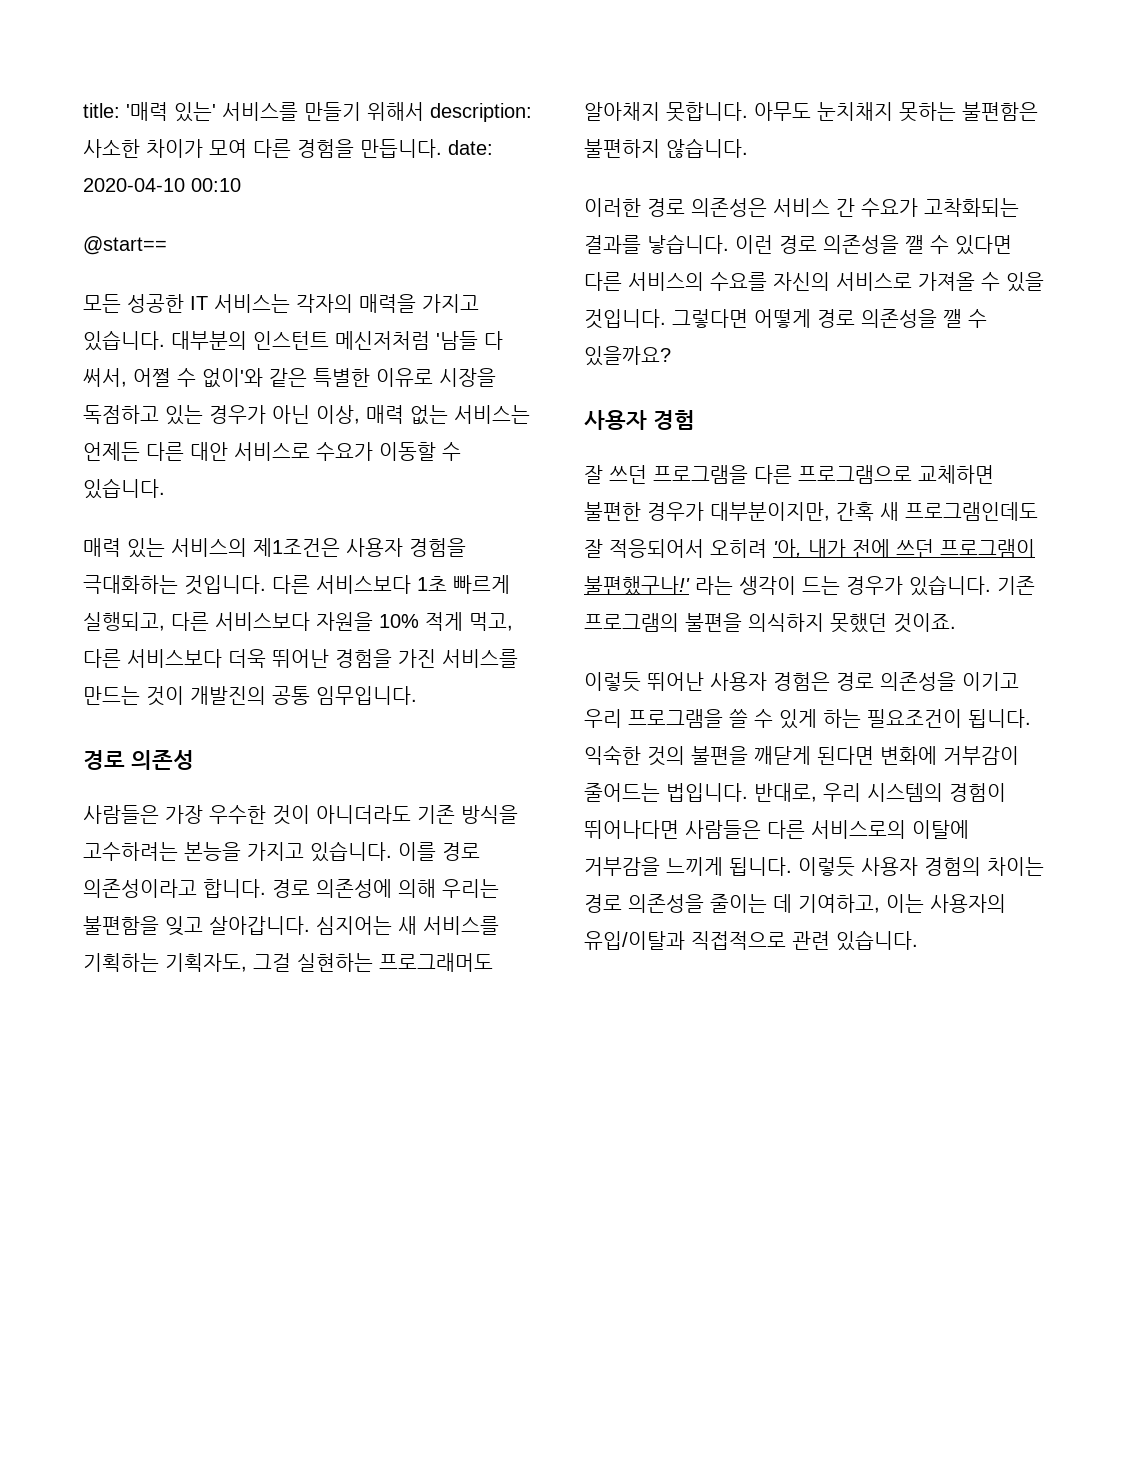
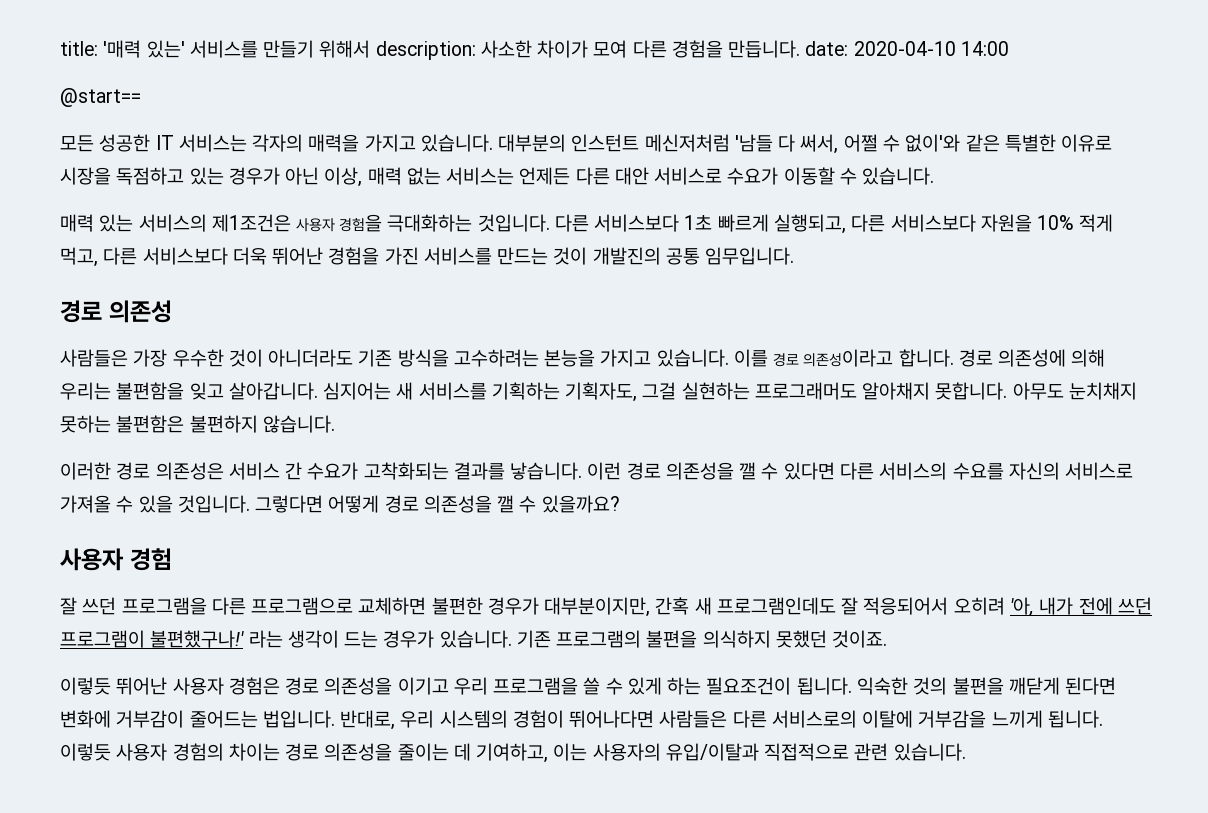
- title: '매력 있는' 서비스를 만들기 위해서 description: 사소한 차이가 모여 다른 경험을 만듭니다. date: 2020-04-10 00:10
+ title: '매력 있는' 서비스를 만들기 위해서 description: 사소한 차이가 모여 다른 경험을 만듭니다. date: 2020-04-10 14:00

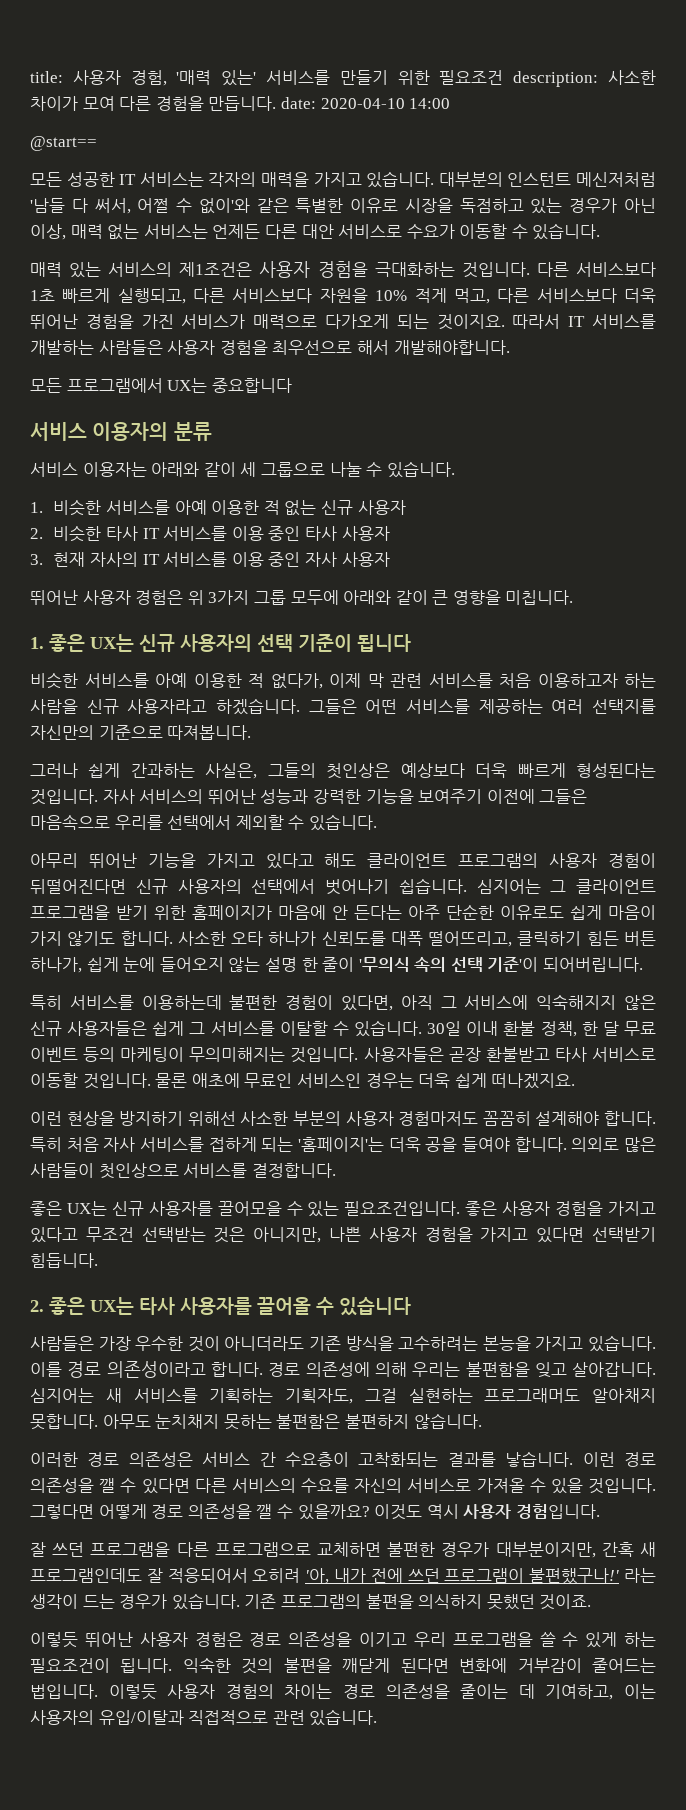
- title: '매력 있는' 서비스를 만들기 위해서 description: 사소한 차이가 모여 다른 경험을 만듭니다. date: 2020-04-10 14:00
+ title: 사용자 경험, '매력 있는' 서비스를 만들기 위한 필요조건 description: 사소한 차이가 모여 다른 경험을 만듭니다. date: 2020-04-10 14:00
- 다른 서비스보다 1초 빠르게 실행되고, 다른 서비스보다 자원을 10% 적게 먹고, 다른 서비스보다 더욱 뛰어난 경험을 가진 서비스를 만드는 것이 개발진의 공통 임무입니다.
- 경로 의존성
+ 다른 서비스보다 1초 빠르게 실행되고, 다른 서비스보다 자원을 10% 적게 먹고, 다른 서비스보다 더욱 뛰어난 경험을 가진 서비스가 매력으로 다가오게 되는 것이지요. 따라서 IT 서비스를 개발하는 사람들은 사용자 경험을 최우선으로 해서 개발해야합니다.
+ 모든 프로그램에서 UX는 중요합니다
+ 서비스 이용자의 분류
+ 서비스 이용자는 아래와 같이 세 그룹으로 나눌 수 있습니다.
+ 1. 비슷한 서비스를 아예 이용한 적 없는 신규 사용자
+ 2. 비슷한 타사 IT 서비스를 이용 중인 타사 사용자
+ 3. 현재 자사의 IT 서비스를 이용 중인 자사 사용자
+ 뛰어난 사용자 경험은 위 3가지 그룹 모두에 아래와 같이 큰 영향을 미칩니다.
+ 1. 좋은 UX는 신규 사용자의 선택 기준이 됩니다
+ 비슷한 서비스를 아예 이용한 적 없다가, 이제 막 관련 서비스를 처음 이용하고자 하는 사람을 신규 사용자라고 하겠습니다. 그들은 어떤 서비스를 제공하는 여러 선택지를 자신만의 기준으로 따져봅니다.
+ 그러나 쉽게 간과하는 사실은, 그들의 첫인상은 예상보다 더욱 빠르게 형성된다는 것입니다. 자사 서비스의 뛰어난 성능과 강력한 기능을 보여주기 이전에 그들은 마음속으로 우리를 선택에서 제외할 수 있습니다.
+ 아무리 뛰어난 기능을 가지고 있다고 해도 클라이언트 프로그램의 사용자 경험이 뒤떨어진다면 신규 사용자의 선택에서 벗어나기 쉽습니다. 심지어는 그 클라이언트 프로그램을 받기 위한 홈페이지가 마음에 안 든다는 아주 단순한 이유로도 쉽게 마음이 가지 않기도 합니다. 사소한 오타 하나가 신뢰도를 대폭 떨어뜨리고, 클릭하기 힘든 버튼 하나가, 쉽게 눈에 들어오지 않는 설명 한 줄이 '무의식 속의 선택 기준'이 되어버립니다.
+ 특히 서비스를 이용하는데 불편한 경험이 있다면, 아직 그 서비스에 익숙해지지 않은 신규 사용자들은 쉽게 그 서비스를 이탈할 수 있습니다. 30일 이내 환불 정책, 한 달 무료 이벤트 등의 마케팅이 무의미해지는 것입니다. 사용자들은 곧장 환불받고 타사 서비스로 이동할 것입니다. 물론 애초에 무료인 서비스인 경우는 더욱 쉽게 떠나겠지요.
+ 이런 현상을 방지하기 위해선 사소한 부분의 사용자 경험마저도 꼼꼼히 설계해야 합니다. 특히 처음 자사 서비스를 접하게 되는 '홈페이지'는 더욱 공을 들여야 합니다. 의외로 많은 사람들이 첫인상으로 서비스를 결정합니다.
+ 좋은 UX는 신규 사용자를 끌어모을 수 있는 필요조건입니다. 좋은 사용자 경험을 가지고 있다고 무조건 선택받는 것은 아니지만, 나쁜 사용자 경험을 가지고 있다면 선택받기 힘듭니다.
+ 2. 좋은 UX는 타사 사용자를 끌어올 수 있습니다
- 이러한 경로 의존성은 서비스 간 수요가 고착화되는 결과를 낳습니다.
+ 이러한 경로 의존성은 서비스 간 수요층이 고착화되는 결과를 낳습니다.
- 그렇다면 어떻게 경로 의존성을 깰 수 있을까요?
- 사용자 경험
+ 그렇다면 어떻게 경로 의존성을 깰 수 있을까요? 이것도 역시 사용자 경험입니다.
- 반대로, 우리 시스템의 경험이 뛰어나다면 사람들은 다른 서비스로의 이탈에 거부감을 느끼게 됩니다.

